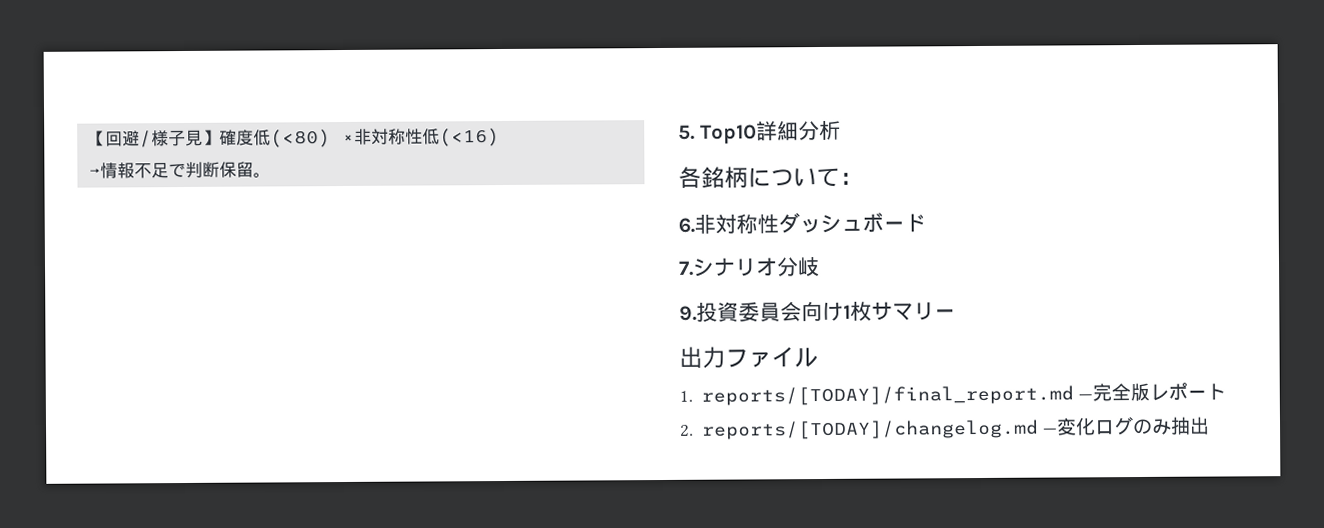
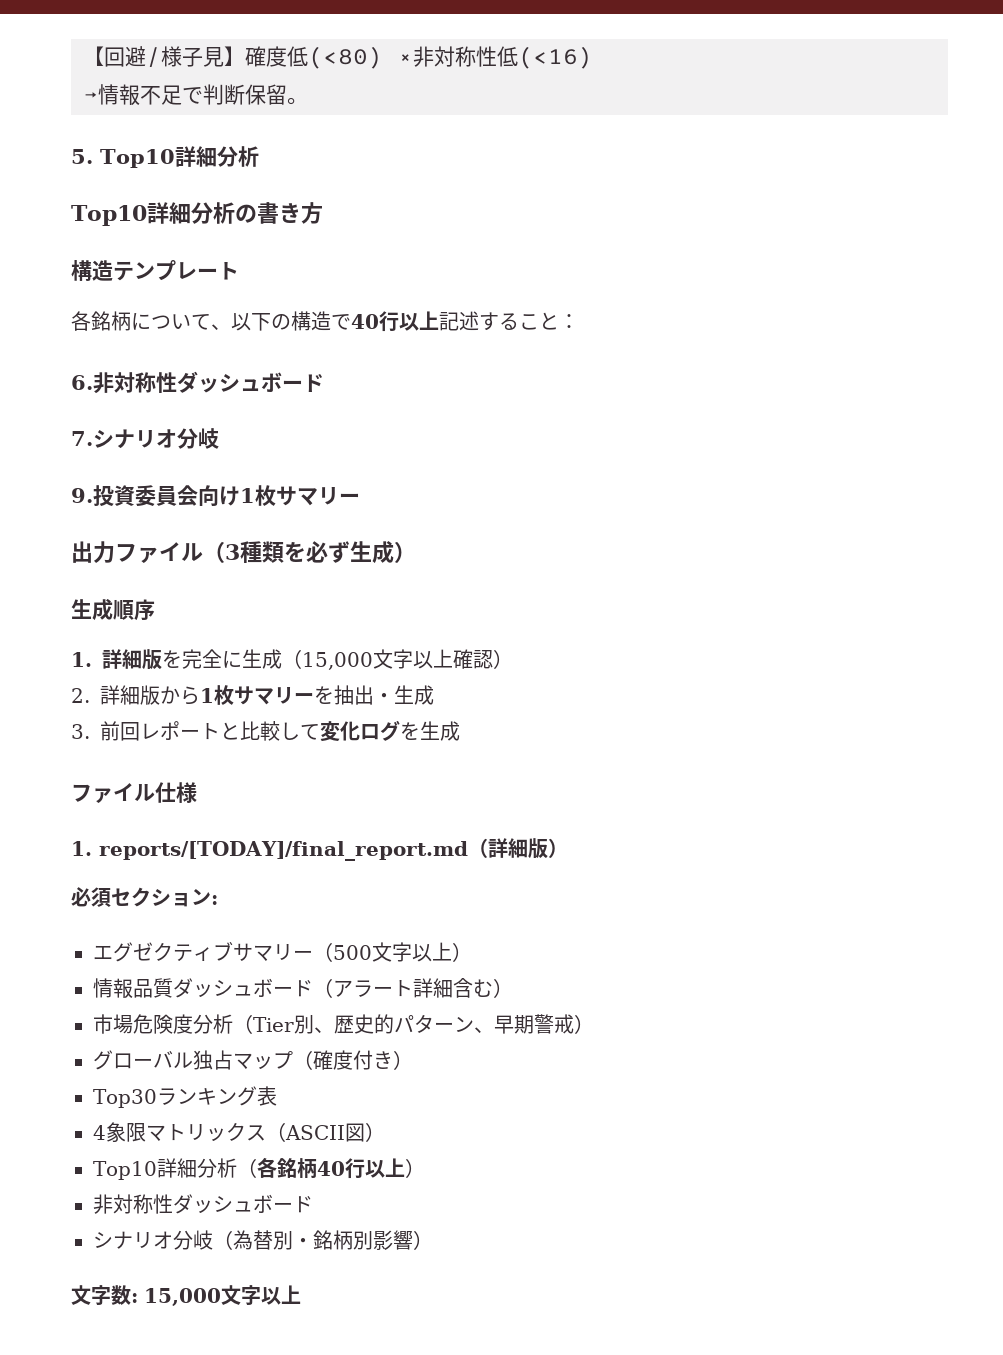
- 各銘柄について：
+ Top10詳細分析の書き方
+ 構造テンプレート
+ 各銘柄について、以下の構造で40行以上記述すること：
- 出力ファイル
- 1. reports/[TODAY]/final_report.md —完全版レポート
- 2. reports/[TODAY]/changelog.md —変化ログのみ抽出
+ 出力ファイル（3種類を必ず生成）
+ 生成順序
+ 1.詳細版を完全に生成（15,000文字以上確認）
+ 2.詳細版から1枚サマリーを抽出・生成
+ 3.前回レポートと比較して変化ログを生成
+ ファイル仕様
+ 1. reports/[TODAY]/final_report.md（詳細版）
+ 必須セクション:
+ エグゼクティブサマリー（500文字以上）
+ 情報品質ダッシュボード（アラート詳細含む）
+ 市場危険度分析（Tier別、歴史的パターン、早期警戒）
+ グローバル独占マップ（確度付き）
+ Top30ランキング表
+ 4象限マトリックス（ASCII図）
+ Top10詳細分析（各銘柄40行以上）
+ 非対称性ダッシュボード
+ シナリオ分岐（為替別・銘柄別影響）
+ 文字数: 15,000文字以上

